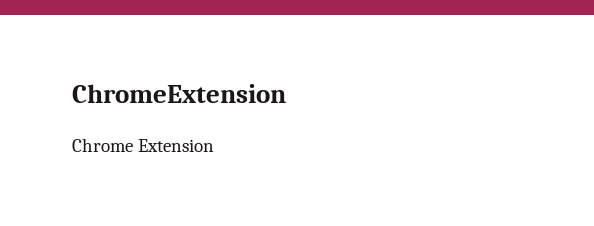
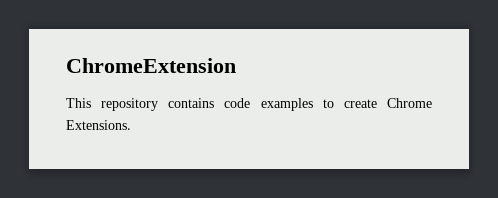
- Chrome Extension
+ This repository contains code examples to create Chrome Extensions.

